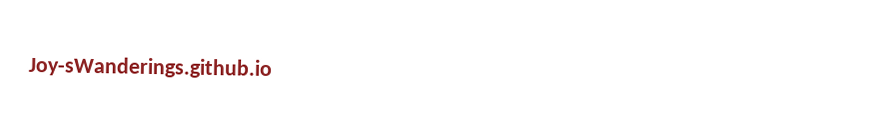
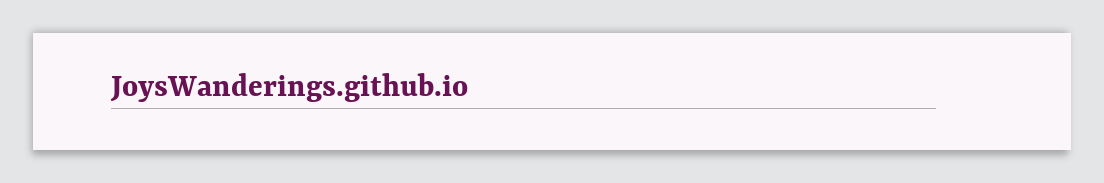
- Joy-sWanderings.github.io
+ JoysWanderings.github.io

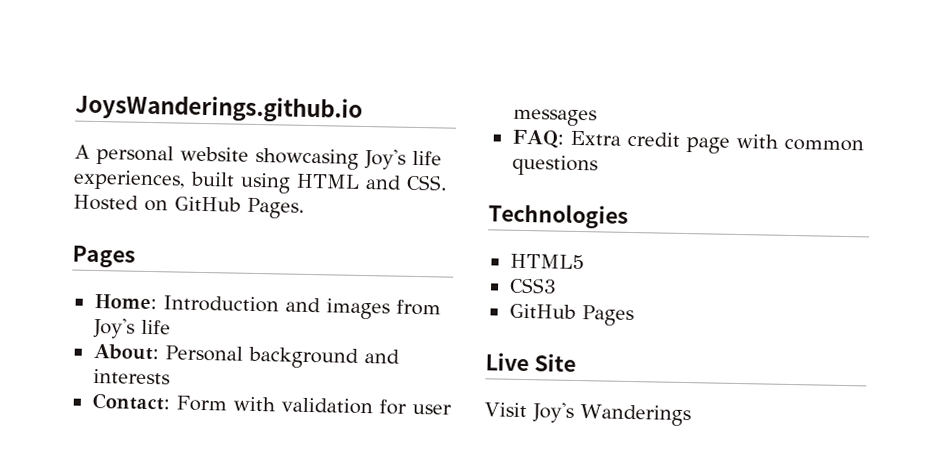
+ A personal website showcasing Joy's life experiences, built using HTML and CSS. Hosted on GitHub Pages.
+ Pages
+ Home: Introduction and images from Joy's life
+ About: Personal background and interests
+ Contact: Form with validation for user messages
+ FAQ: Extra credit page with common questions
+ Technologies
+ HTML5
+ CSS3
+ GitHub Pages
+ Live Site
+ Visit Joy's Wanderings

